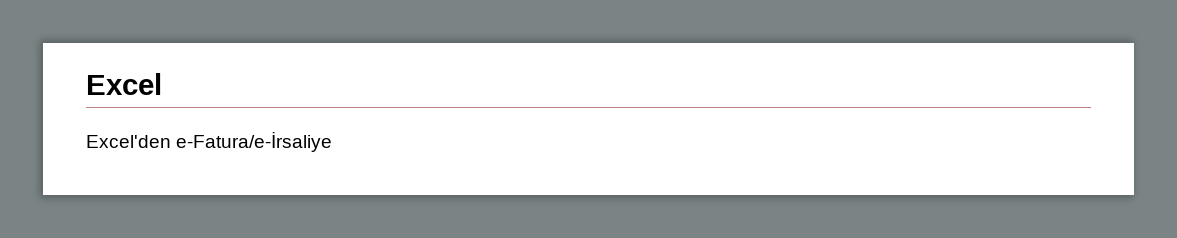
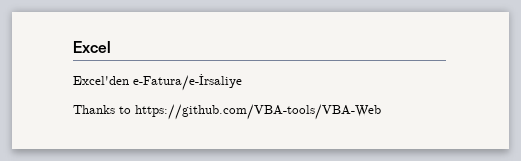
+ Thanks to https://github.com/VBA-tools/VBA-Web

